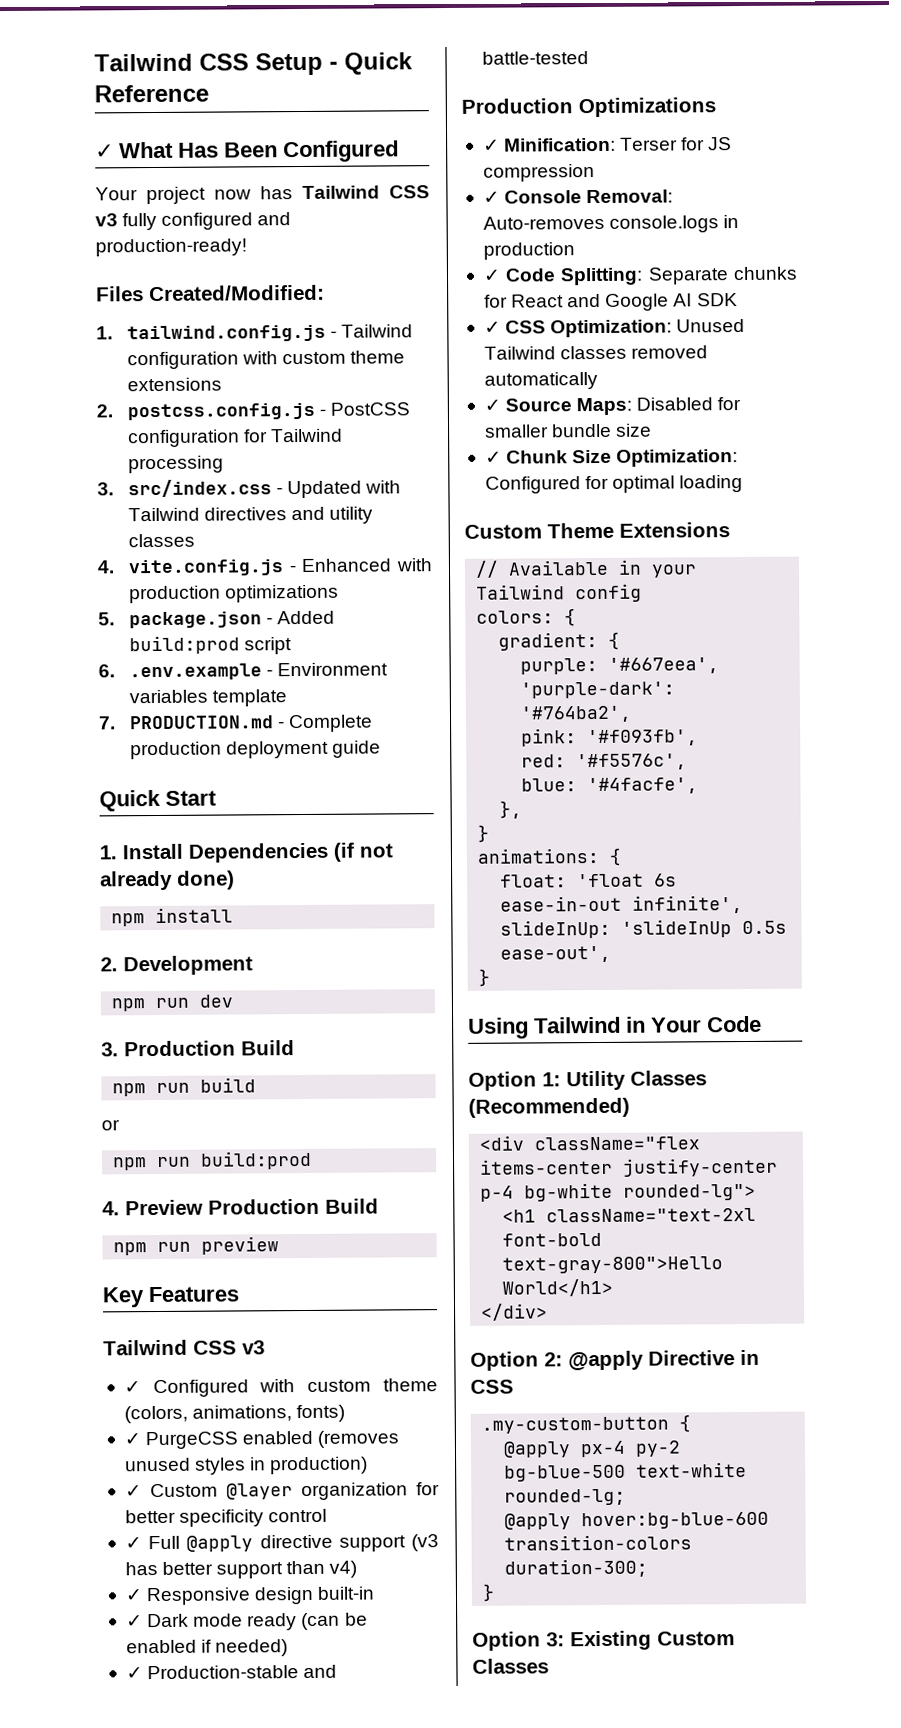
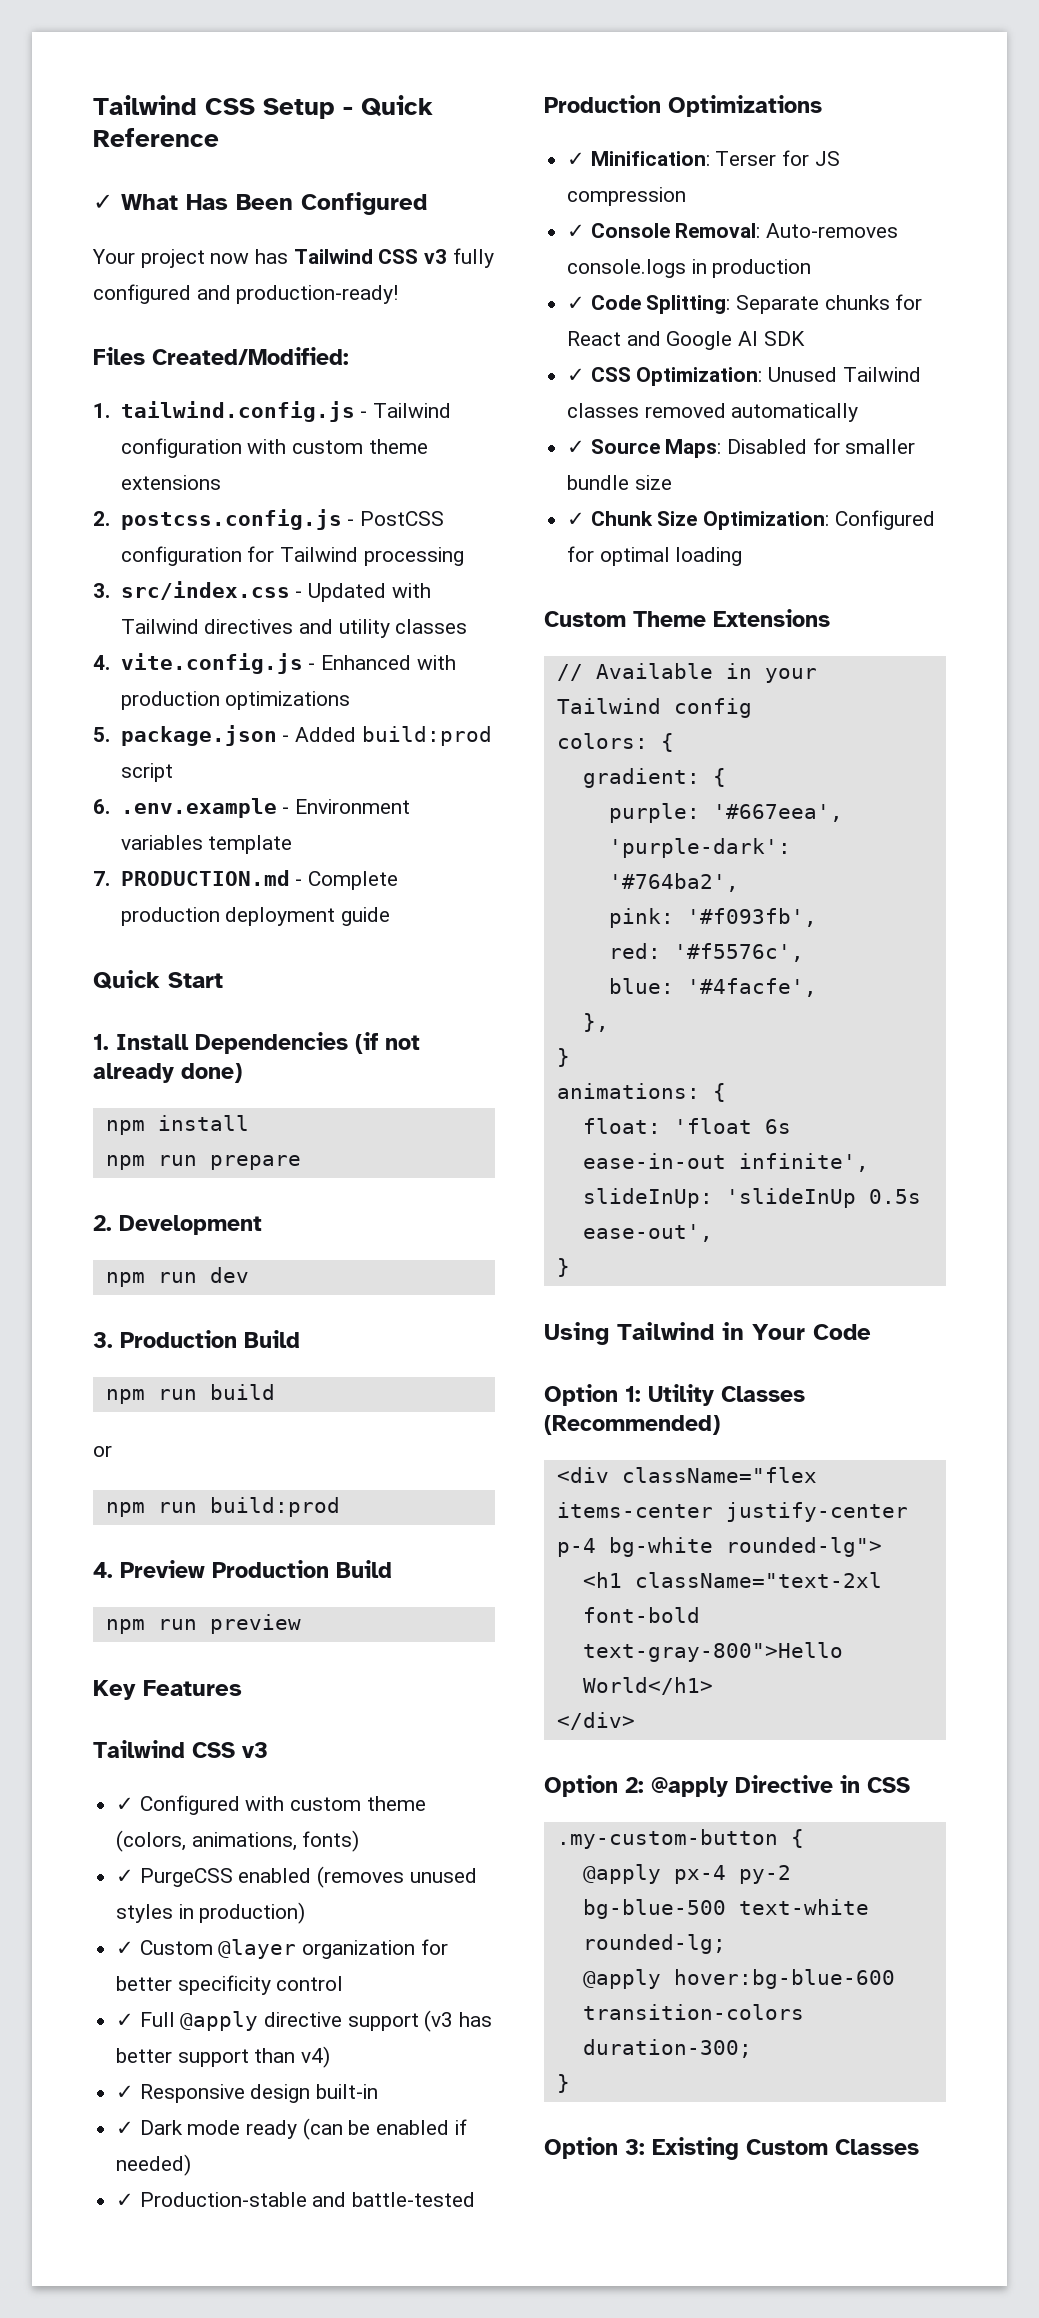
+ npm run prepare

